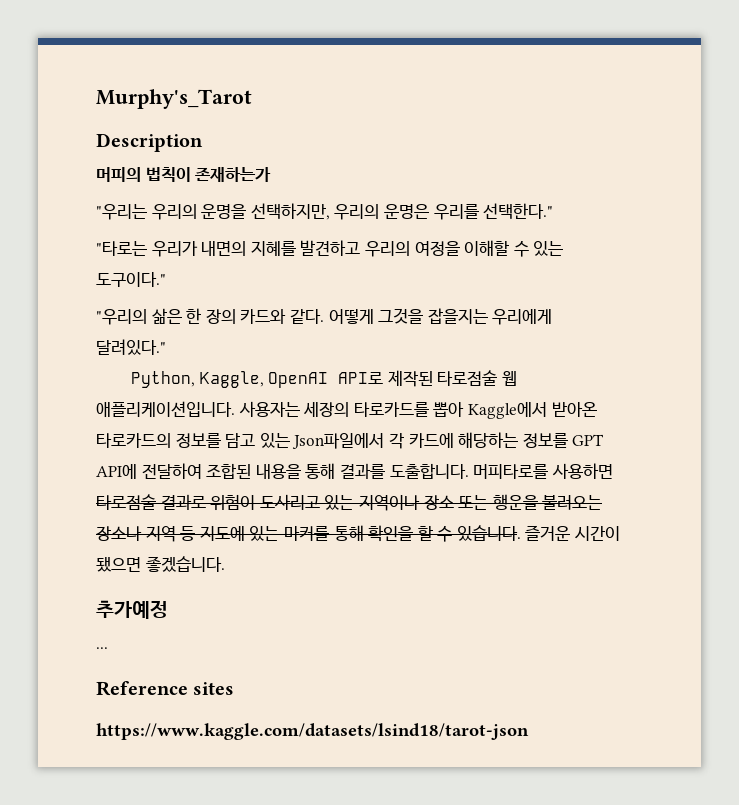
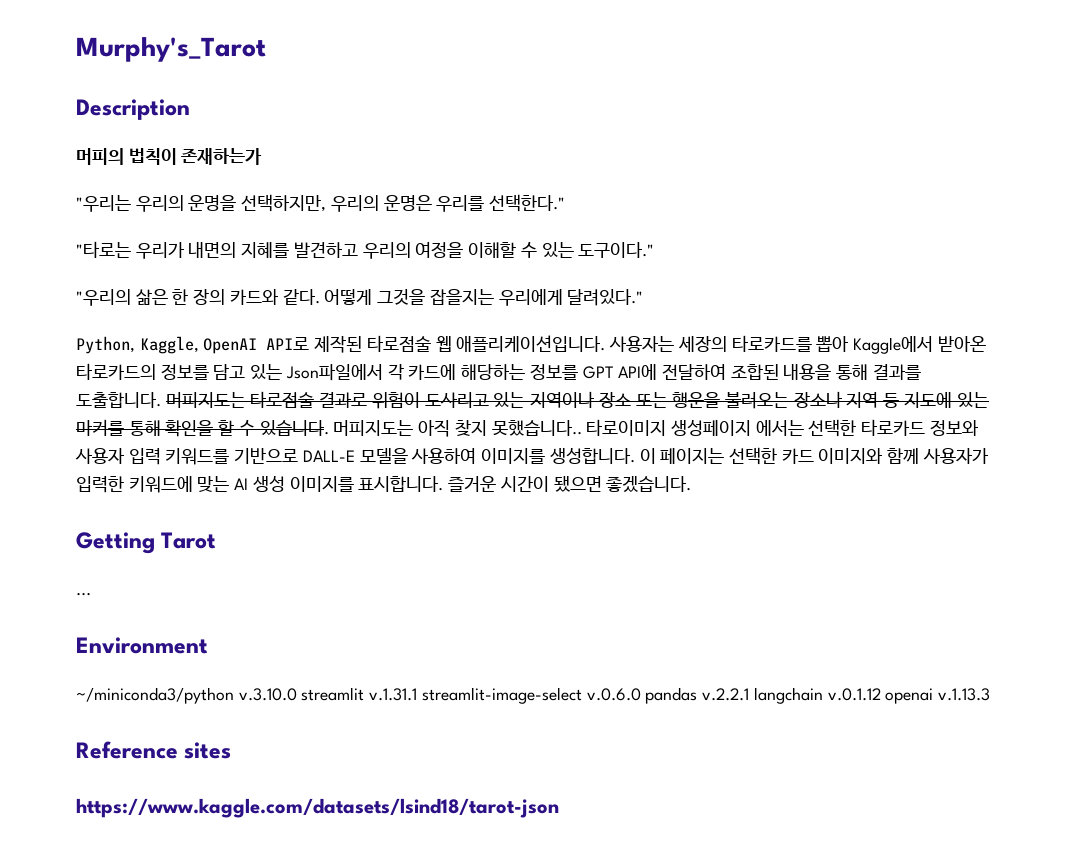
- 머피타로를 사용하면 타로점술 결과로 위험이 도사리고 있는 지역이나 장소 또는 행운을 불러오는 장소나 지역 등 지도에 있는 마커를 통해 확인을 할 수 있습니다.
+ 머피지도는 타로점술 결과로 위험이 도사리고 있는 지역이나 장소 또는 행운을 불러오는 장소나 지역 등 지도에 있는 마커를 통해 확인을 할 수 있습니다.
+ 머피지도는 아직 찾지 못했습니다.. 타로이미지 생성페이지 에서는 선택한 타로카드 정보와 사용자 입력 키워드를 기반으로 DALL-E 모델을 사용하여 이미지를 생성합니다. 이 페이지는 선택한 카드 이미지와 함께 사용자가 입력한 키워드에 맞는 AI 생성 이미지를 표시합니다.
- 추가예정
+ Getting Tarot
+ Environment
+ ~/miniconda3/python v.3.10.0 streamlit v.1.31.1 streamlit-image-select v.0.6.0 pandas v.2.2.1 langchain v.0.1.12 openai v.1.13.3

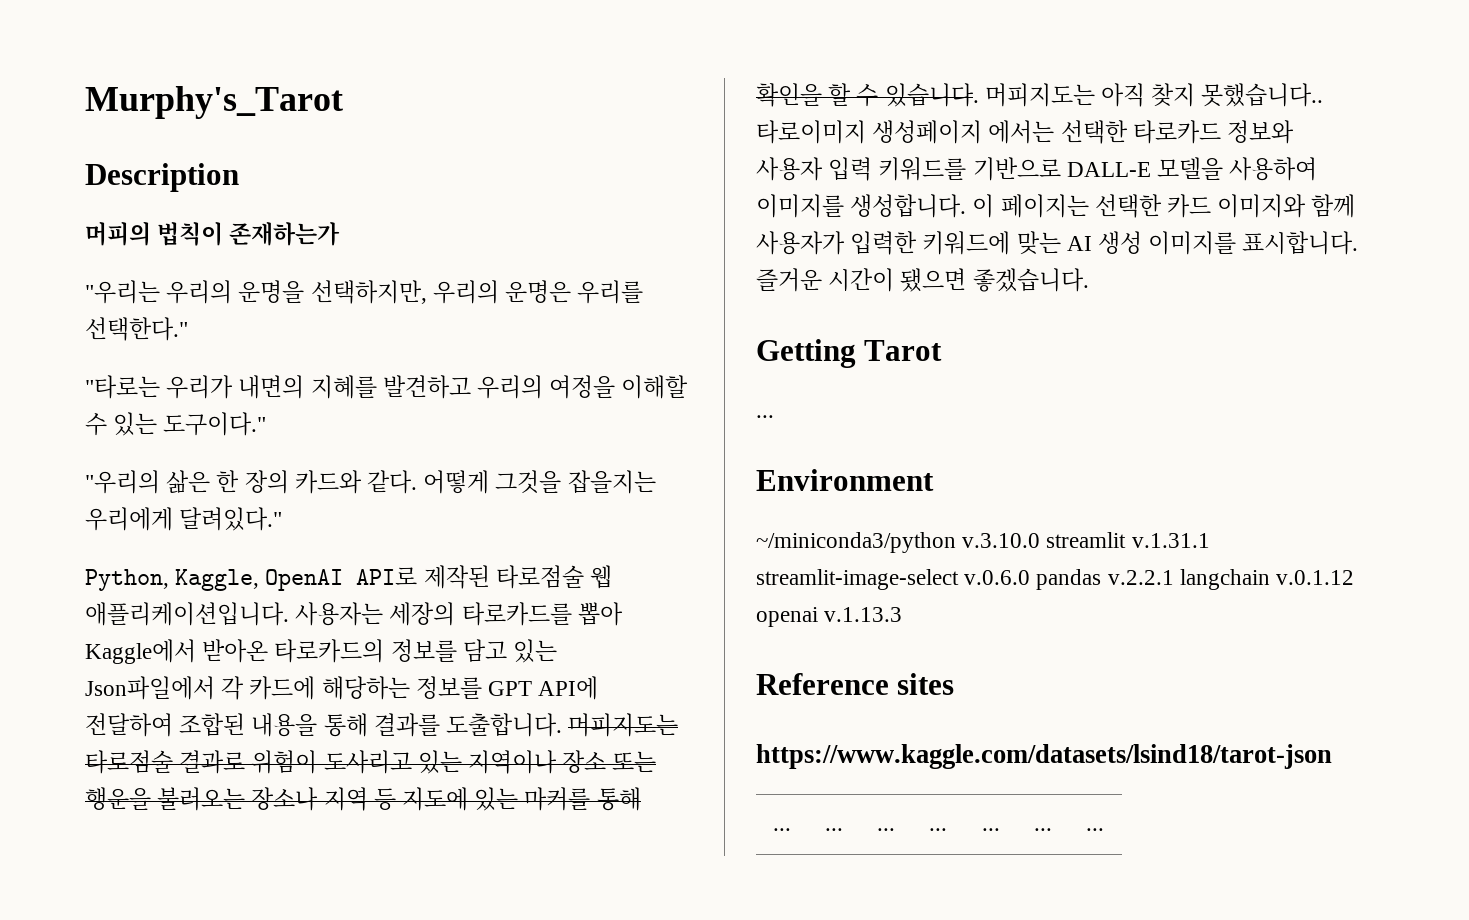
+ ... | ... | ... | ... | ... | ... | ...

